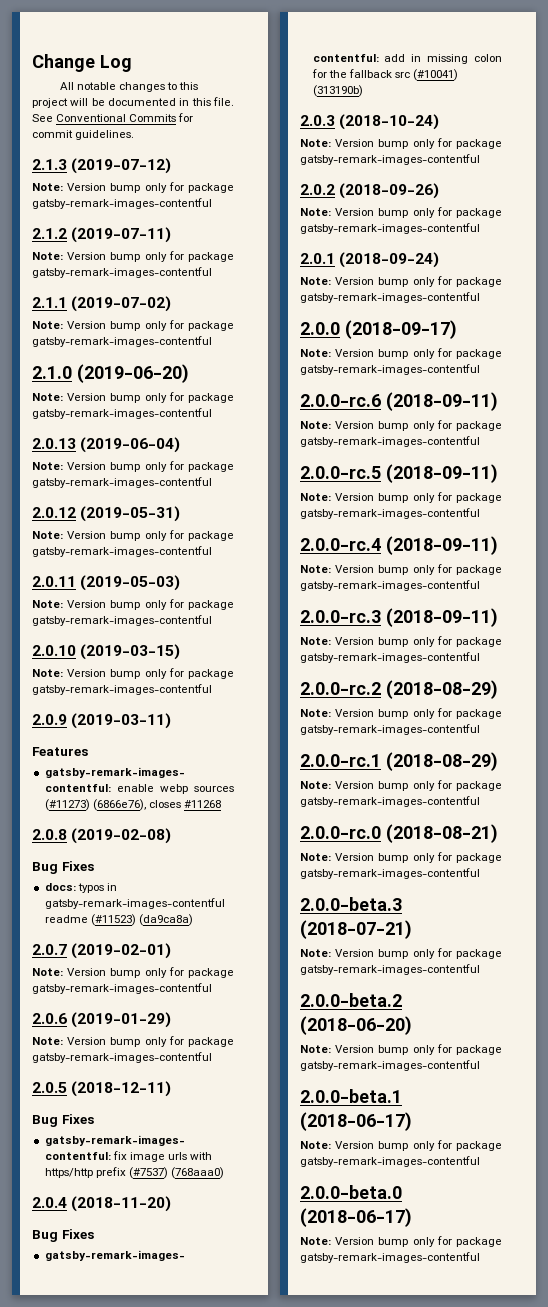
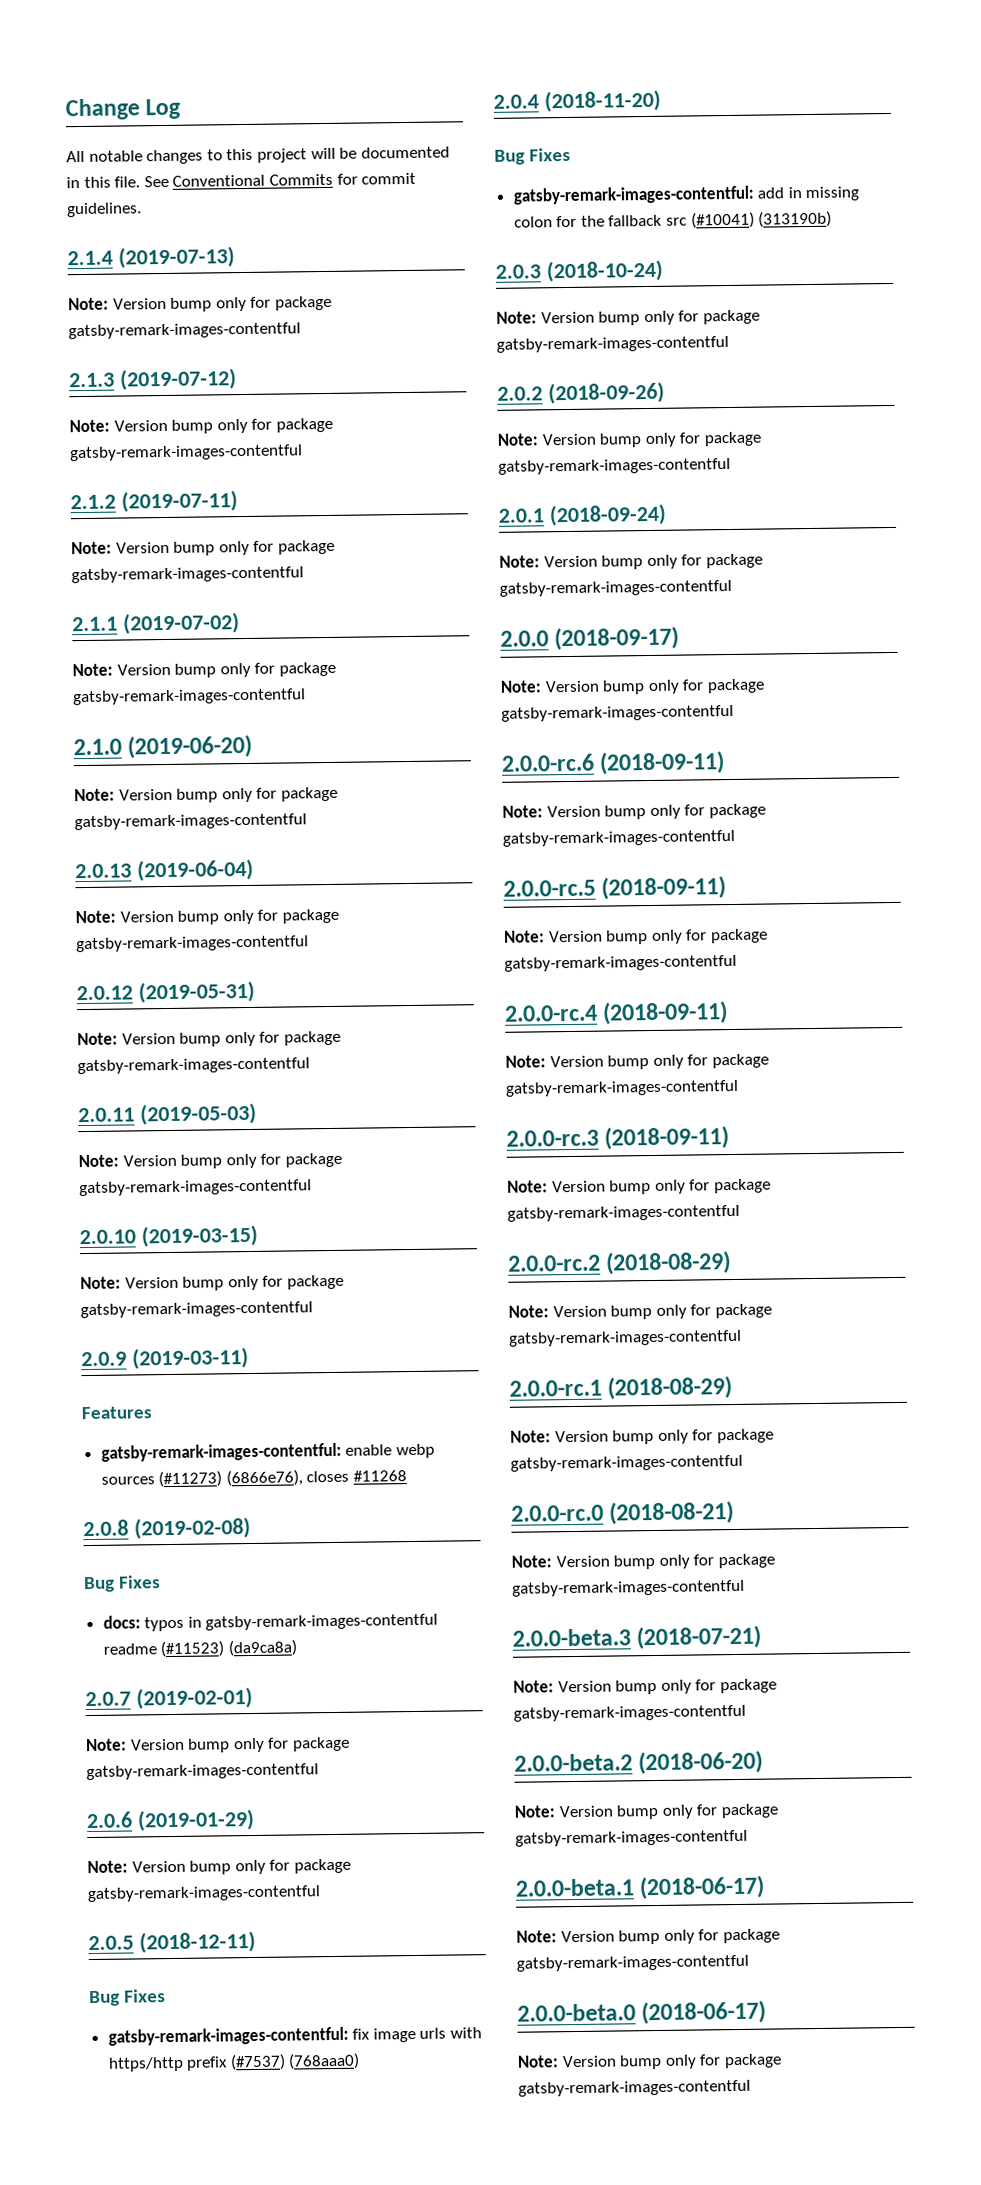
+ 2.1.4 (2019-07-13)
+ Note: Version bump only for package gatsby-remark-images-contentful

